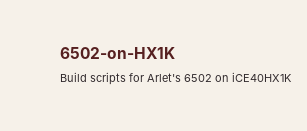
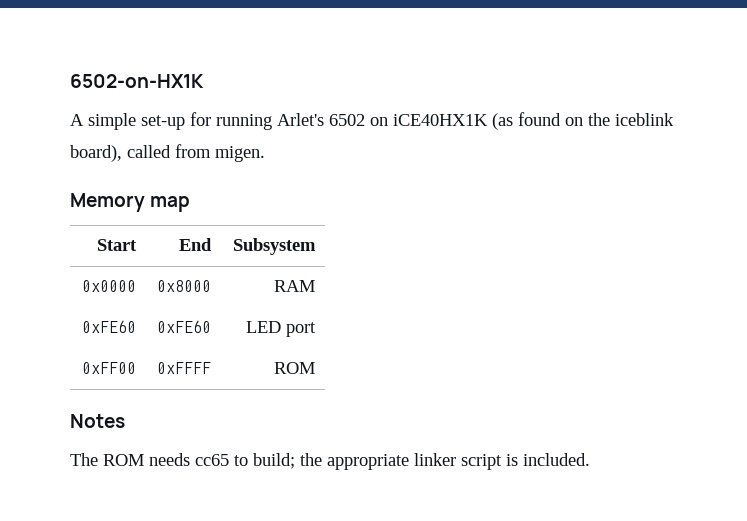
- Build scripts for Arlet's 6502 on iCE40HX1K
+ A simple set-up for running Arlet's 6502 on iCE40HX1K (as found on the iceblink board), called from migen.
+ Memory map
+ Start | End | Subsystem
+ 0x0000 | 0x8000 | RAM
+ 0xFE60 | 0xFE60 | LED port
+ 0xFF00 | 0xFFFF | ROM
+ Notes
+ The ROM needs cc65 to build; the appropriate linker script is included.

